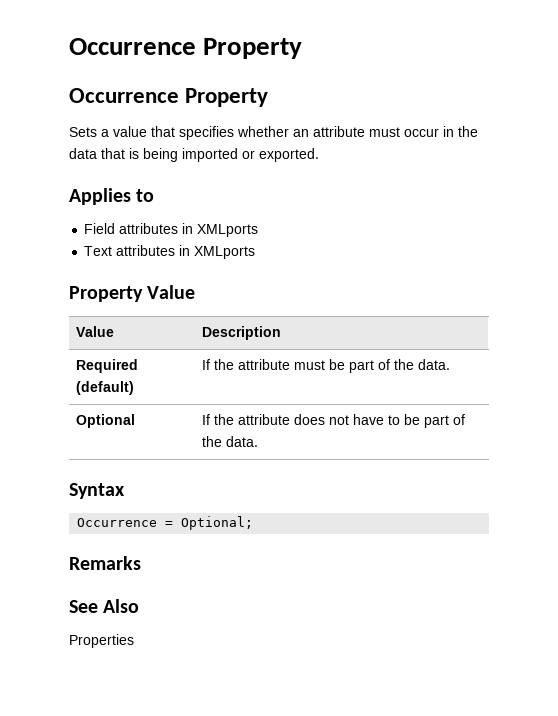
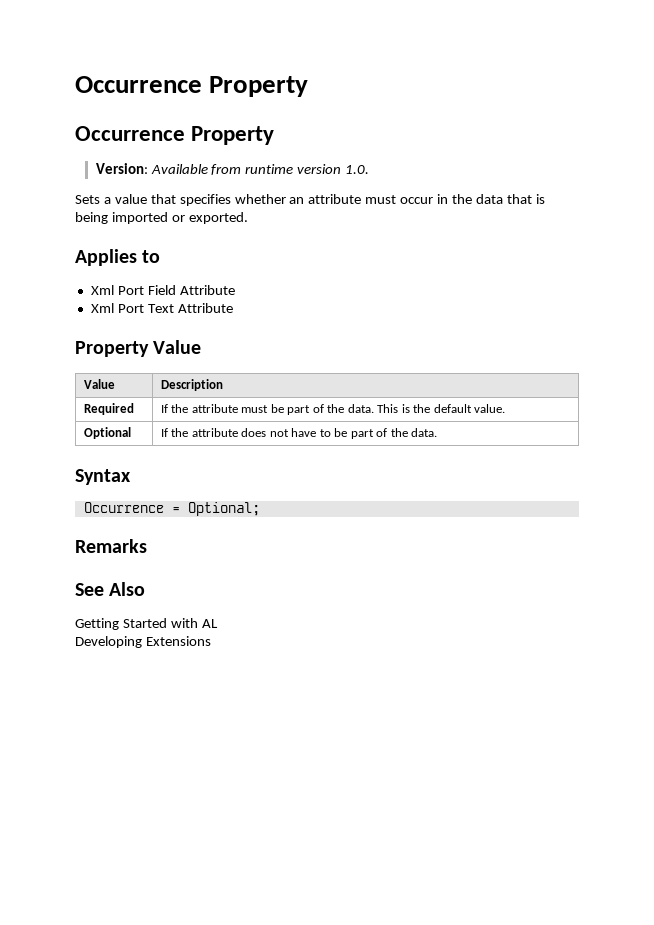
+ Version: Available from runtime version 1.0.
- Field attributes in XMLports
- Text attributes in XMLports
+ Xml Port Field Attribute
+ Xml Port Text Attribute
- Required (default) | If the attribute must be part of the data.
+ Required | If the attribute must be part of the data. This is the default value.
- Properties
+ Getting Started with AL
+ Developing Extensions

